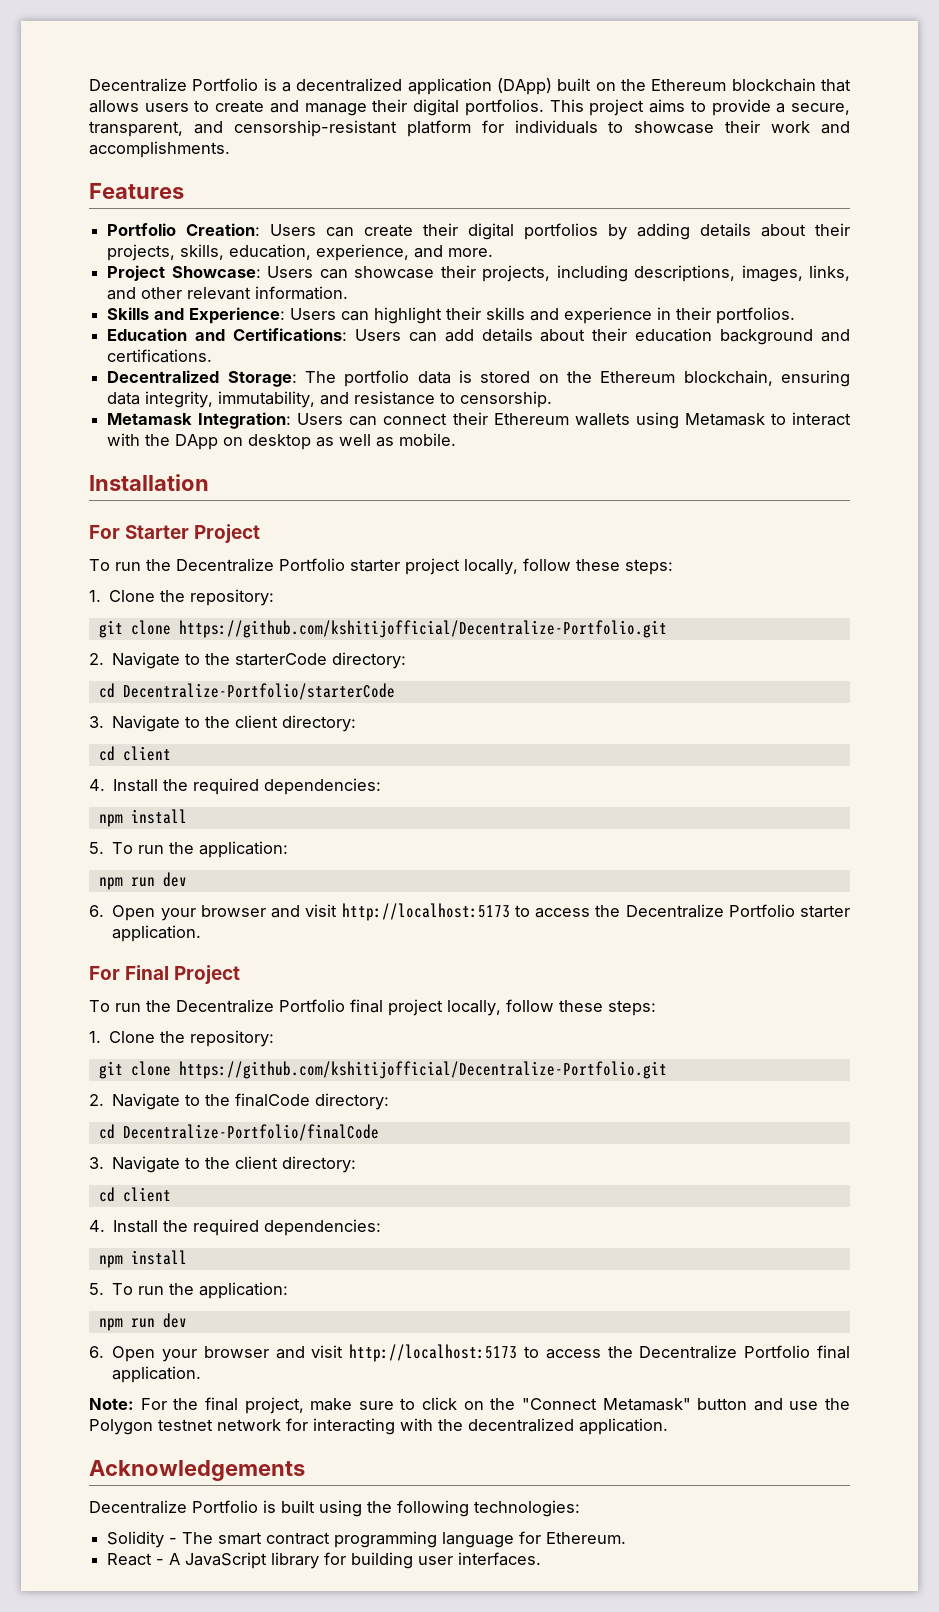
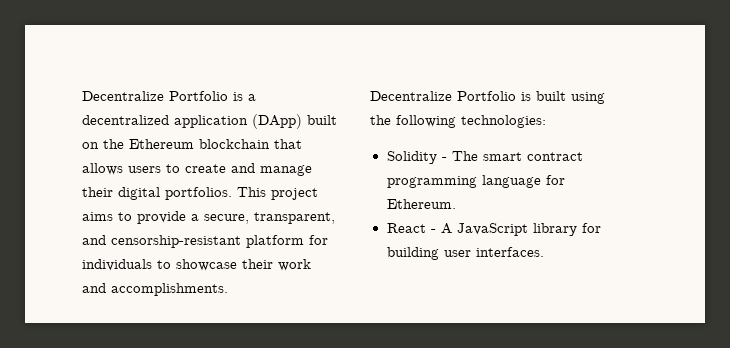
- Features
- Portfolio Creation: Users can create their digital portfolios by adding details about their projects, skills, education, experience, and more.
- Project Showcase: Users can showcase their projects, including descriptions, images, links, and other relevant information.
- Skills and Experience: Users can highlight their skills and experience in their portfolios.
- Education and Certifications: Users can add details about their education background and certifications.
- Decentralized Storage: The portfolio data is stored on the Ethereum blockchain, ensuring data integrity, immutability, and resistance to censorship.
- Metamask Integration: Users can connect their Ethereum wallets using Metamask to interact with the DApp on desktop as well as mobile.
- Installation
- For Starter Project
- To run the Decentralize Portfolio starter project locally, follow these steps:
- 1. Clone the repository:
- git clone https://github.com/kshitijofficial/Decentralize-Portfolio.git
- 2. Navigate to the starterCode directory:
- cd Decentralize-Portfolio/starterCode
- 3. Navigate to the client directory:
- cd client
- 4. Install the required dependencies:
- npm install
- 5. To run the application:
- npm run dev
- 6. Open your browser and visit http://localhost:5173 to access the Decentralize Portfolio starter application.
- For Final Project
- To run the Decentralize Portfolio final project locally, follow these steps:
- 1. Clone the repository:
- git clone https://github.com/kshitijofficial/Decentralize-Portfolio.git
- 2. Navigate to the finalCode directory:
- cd Decentralize-Portfolio/finalCode
- 3. Navigate to the client directory:
- cd client
- 4. Install the required dependencies:
- npm install
- 5. To run the application:
- npm run dev
- 6. Open your browser and visit http://localhost:5173 to access the Decentralize Portfolio final application.
- Note: For the final project, make sure to click on the "Connect Metamask" button and use the Polygon testnet network for interacting with the decentralized application.
- Acknowledgements

